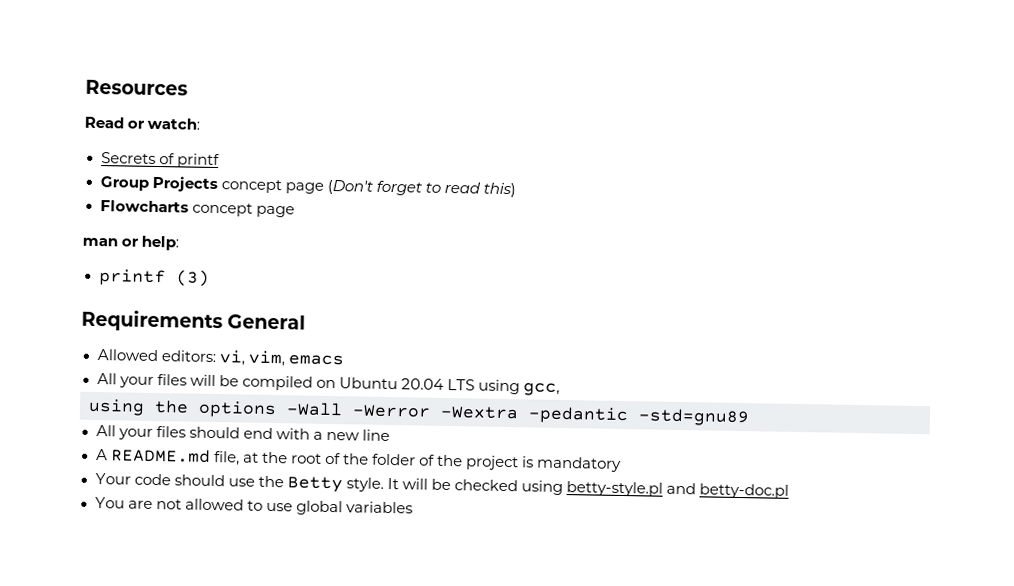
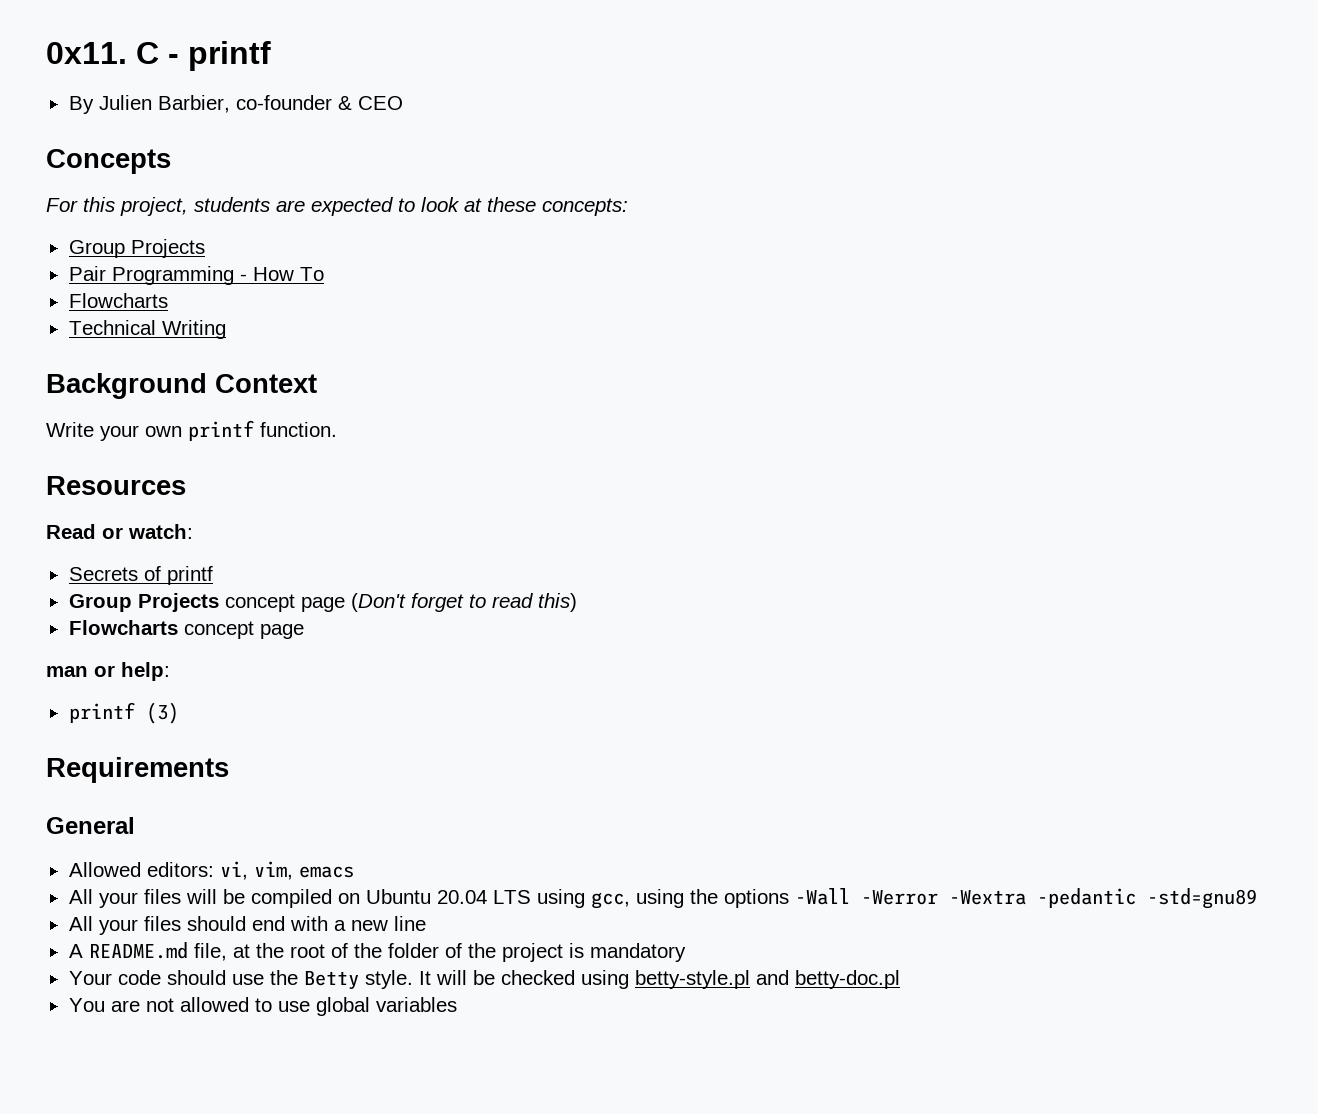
+ 0x11. C - printf
+ By Julien Barbier, co-founder & CEO
+ Concepts
+ For this project, students are expected to look at these concepts:
+ Group Projects
+ Pair Programming - How To
+ Flowcharts
+ Technical Writing
+ Background Context
+ Write your own printf function.
- Requirements General
+ Requirements
+ General
- All your files will be compiled on Ubuntu 20.04 LTS using gcc,
- using the options -Wall -Werror -Wextra -pedantic -std=gnu89
+ All your files will be compiled on Ubuntu 20.04 LTS using gcc, using the options -Wall -Werror -Wextra -pedantic -std=gnu89

